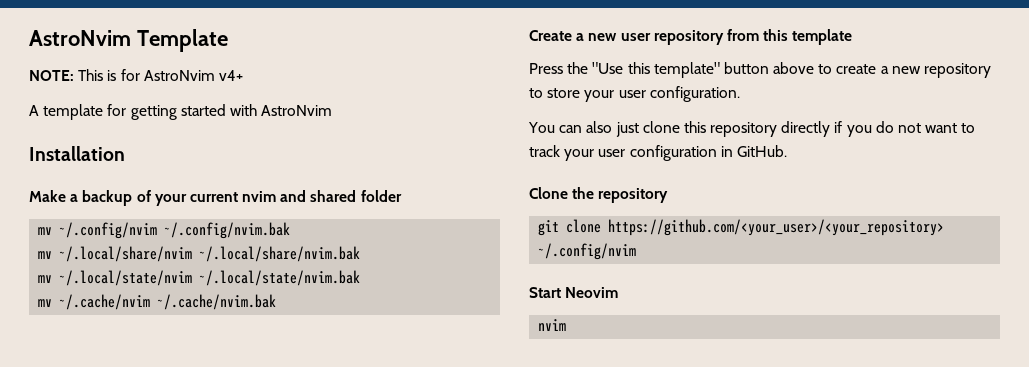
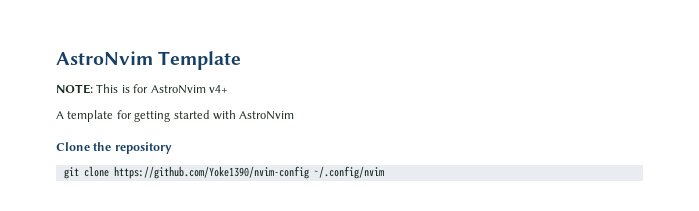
- Installation
- Make a backup of your current nvim and shared folder
- mv ~/.config/nvim ~/.config/nvim.bak
- mv ~/.local/share/nvim ~/.local/share/nvim.bak
- mv ~/.local/state/nvim ~/.local/state/nvim.bak
- mv ~/.cache/nvim ~/.cache/nvim.bak
- Create a new user repository from this template
- Press the "Use this template" button above to create a new repository to store your user configuration.
- You can also just clone this repository directly if you do not want to track your user configuration in GitHub.
- git clone https://github.com/<your_user>/<your_repository> ~/.config/nvim
- Start Neovim
- nvim
+ git clone https://github.com/Yoke1390/nvim-config ~/.config/nvim

